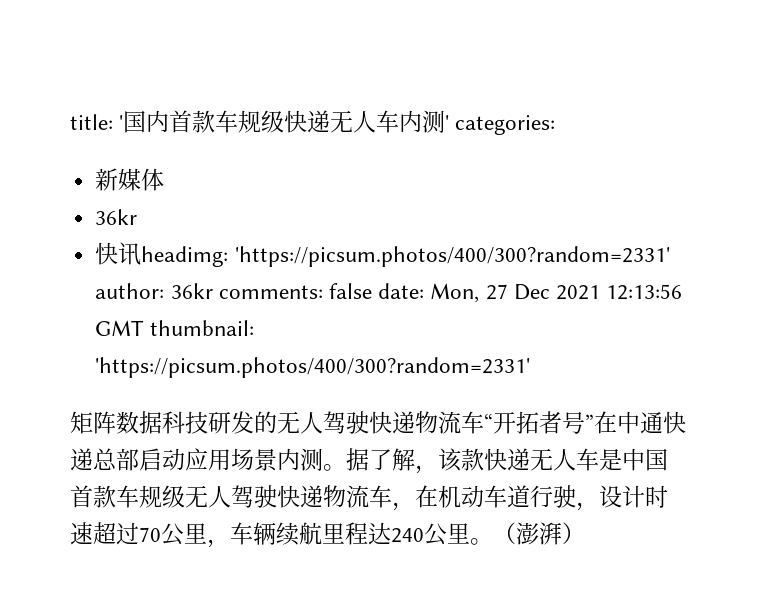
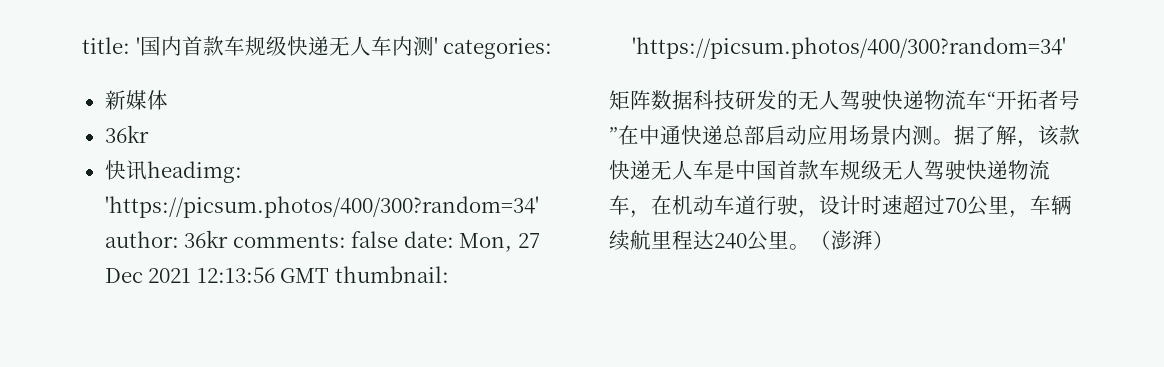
- 快讯headimg: 'https://picsum.photos/400/300?random=2331' author: 36kr comments: false date: Mon, 27 Dec 2021 12:13:56 GMT thumbnail: 'https://picsum.photos/400/300?random=2331'
+ 快讯headimg: 'https://picsum.photos/400/300?random=34' author: 36kr comments: false date: Mon, 27 Dec 2021 12:13:56 GMT thumbnail: 'https://picsum.photos/400/300?random=34'

